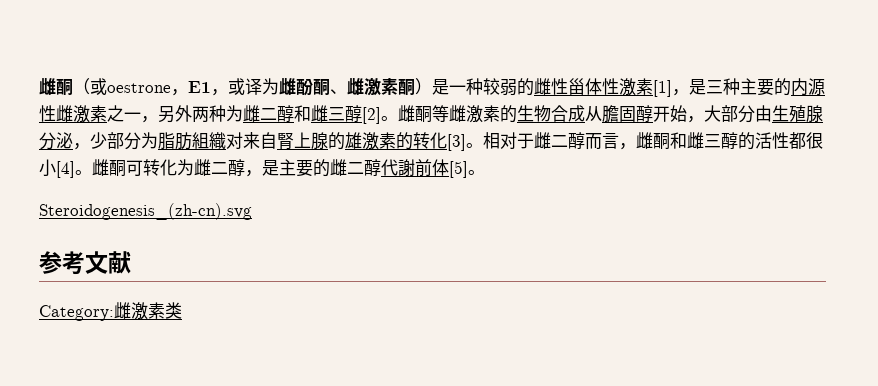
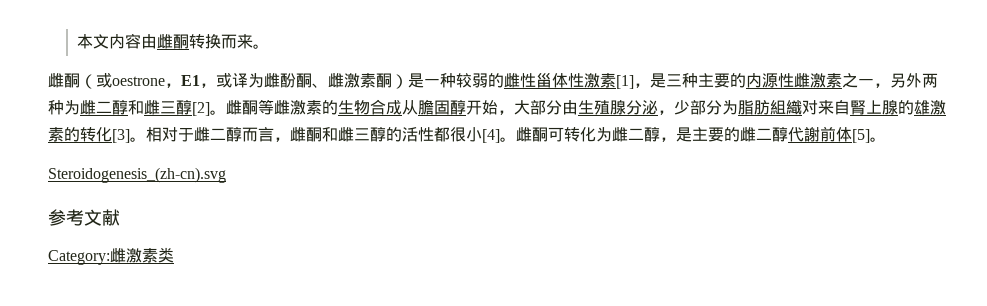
+ 本文内容由雌酮转换而来。

